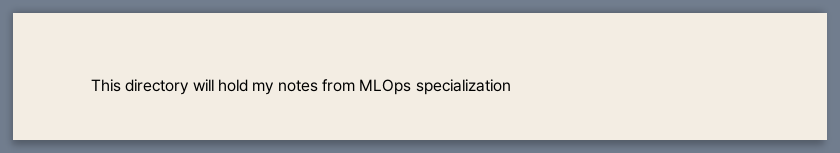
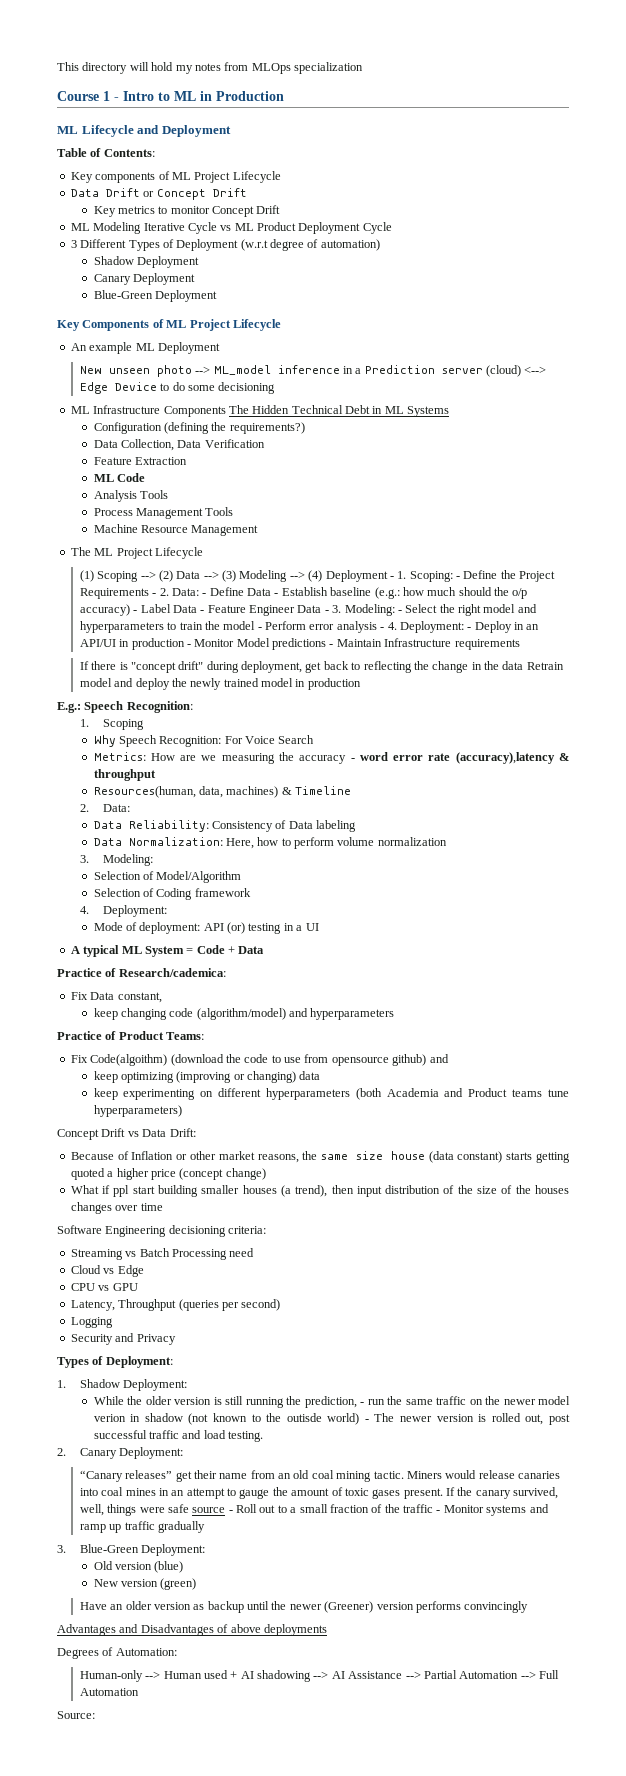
+ Course 1 - Intro to ML in Production
+ ML Lifecycle and Deployment
+ Table of Contents:
+ Key components of ML Project Lifecycle
+ Data Drift or Concept Drift
+ Key metrics to monitor Concept Drift
+ ML Modeling Iterative Cycle vs ML Product Deployment Cycle
+ 3 Different Types of Deployment (w.r.t degree of automation)
+ Shadow Deployment
+ Canary Deployment
+ Blue-Green Deployment
+ Key Components of ML Project Lifecycle
+ An example ML Deployment
+ New unseen photo --> ML_model inference in a Prediction server (cloud) <--> Edge Device to do some decisioning
+ ML Infrastructure Components The Hidden Technical Debt in ML Systems
+ Configuration (defining the requirements?)
+ Data Collection, Data Verification
+ Feature Extraction
+ ML Code
+ Analysis Tools
+ Process Management Tools
+ Machine Resource Management
+ The ML Project Lifecycle
+ (1) Scoping --> (2) Data --> (3) Modeling --> (4) Deployment - 1. Scoping: - Define the Project Requirements - 2. Data: - Define Data - Establish baseline (e.g.: how much should the o/p accuracy) - Label Data - Feature Engineer Data - 3. Modeling: - Select the right model and hyperparameters to train the model - Perform error analysis - 4. Deployment: - Deploy in an API/UI in production - Monitor Model predictions - Maintain Infrastructure requirements
+ If there is "concept drift" during deployment, get back to reflecting the change in the data Retrain model and deploy the newly trained model in production
+ E.g.: Speech Recognition:
+ 1. Scoping
+ Why Speech Recognition: For Voice Search
+ Metrics: How are we measuring the accuracy - word error rate (accuracy),latency & throughput
+ Resources(human, data, machines) & Timeline
+ 2. Data:
+ Data Reliability: Consistency of Data labeling
+ Data Normalization: Here, how to perform volume normalization
+ 3. Modeling:
+ Selection of Model/Algorithm
+ Selection of Coding framework
+ 4. Deployment:
+ Mode of deployment: API (or) testing in a UI
+ A typical ML System = Code + Data
+ Practice of Research/cademica:
+ Fix Data constant,
+ keep changing code (algorithm/model) and hyperparameters
+ Practice of Product Teams:
+ Fix Code(algoithm) (download the code to use from opensource github) and
+ keep optimizing (improving or changing) data
+ keep experimenting on different hyperparameters (both Academia and Product teams tune hyperparameters)
+ Concept Drift vs Data Drift:
+ Because of Inflation or other market reasons, the same size house (data constant) starts getting quoted a higher price (concept change)
+ What if ppl start building smaller houses (a trend), then input distribution of the size of the houses changes over time
+ Software Engineering decisioning criteria:
+ Streaming vs Batch Processing need
+ Cloud vs Edge
+ CPU vs GPU
+ Latency, Throughput (queries per second)
+ Logging
+ Security and Privacy
+ Types of Deployment:
+ 1. Shadow Deployment:
+ While the older version is still running the prediction, - run the same traffic on the newer model verion in shadow (not known to the outisde world) - The newer version is rolled out, post successful traffic and load testing.
+ 2. Canary Deployment:
+ “Canary releases” get their name from an old coal mining tactic. Miners would release canaries into coal mines in an attempt to gauge the amount of toxic gases present. If the canary survived, well, things were safe source - Roll out to a small fraction of the traffic - Monitor systems and ramp up traffic gradually
+ 3. Blue-Green Deployment:
+ Old version (blue)
+ New version (green)
+ Have an older version as backup until the newer (Greener) version performs convincingly
+ Advantages and Disadvantages of above deployments
+ Degrees of Automation:
+ Human-only --> Human used + AI shadowing --> AI Assistance --> Partial Automation --> Full Automation
+ Source:

